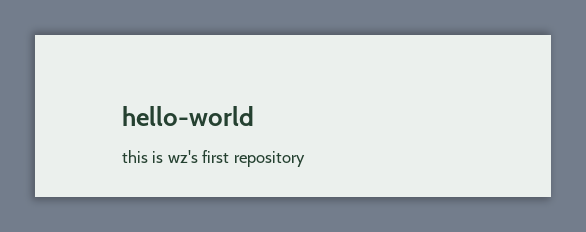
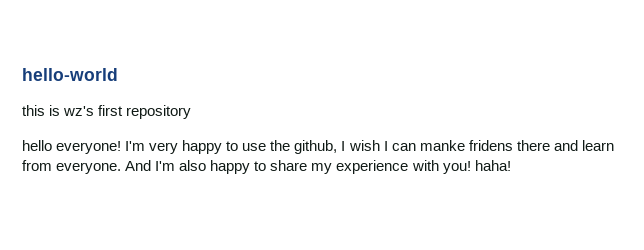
+ hello everyone! I'm very happy to use the github, I wish I can manke fridens there and learn from everyone. And I'm also happy to share my experience with you! haha!

